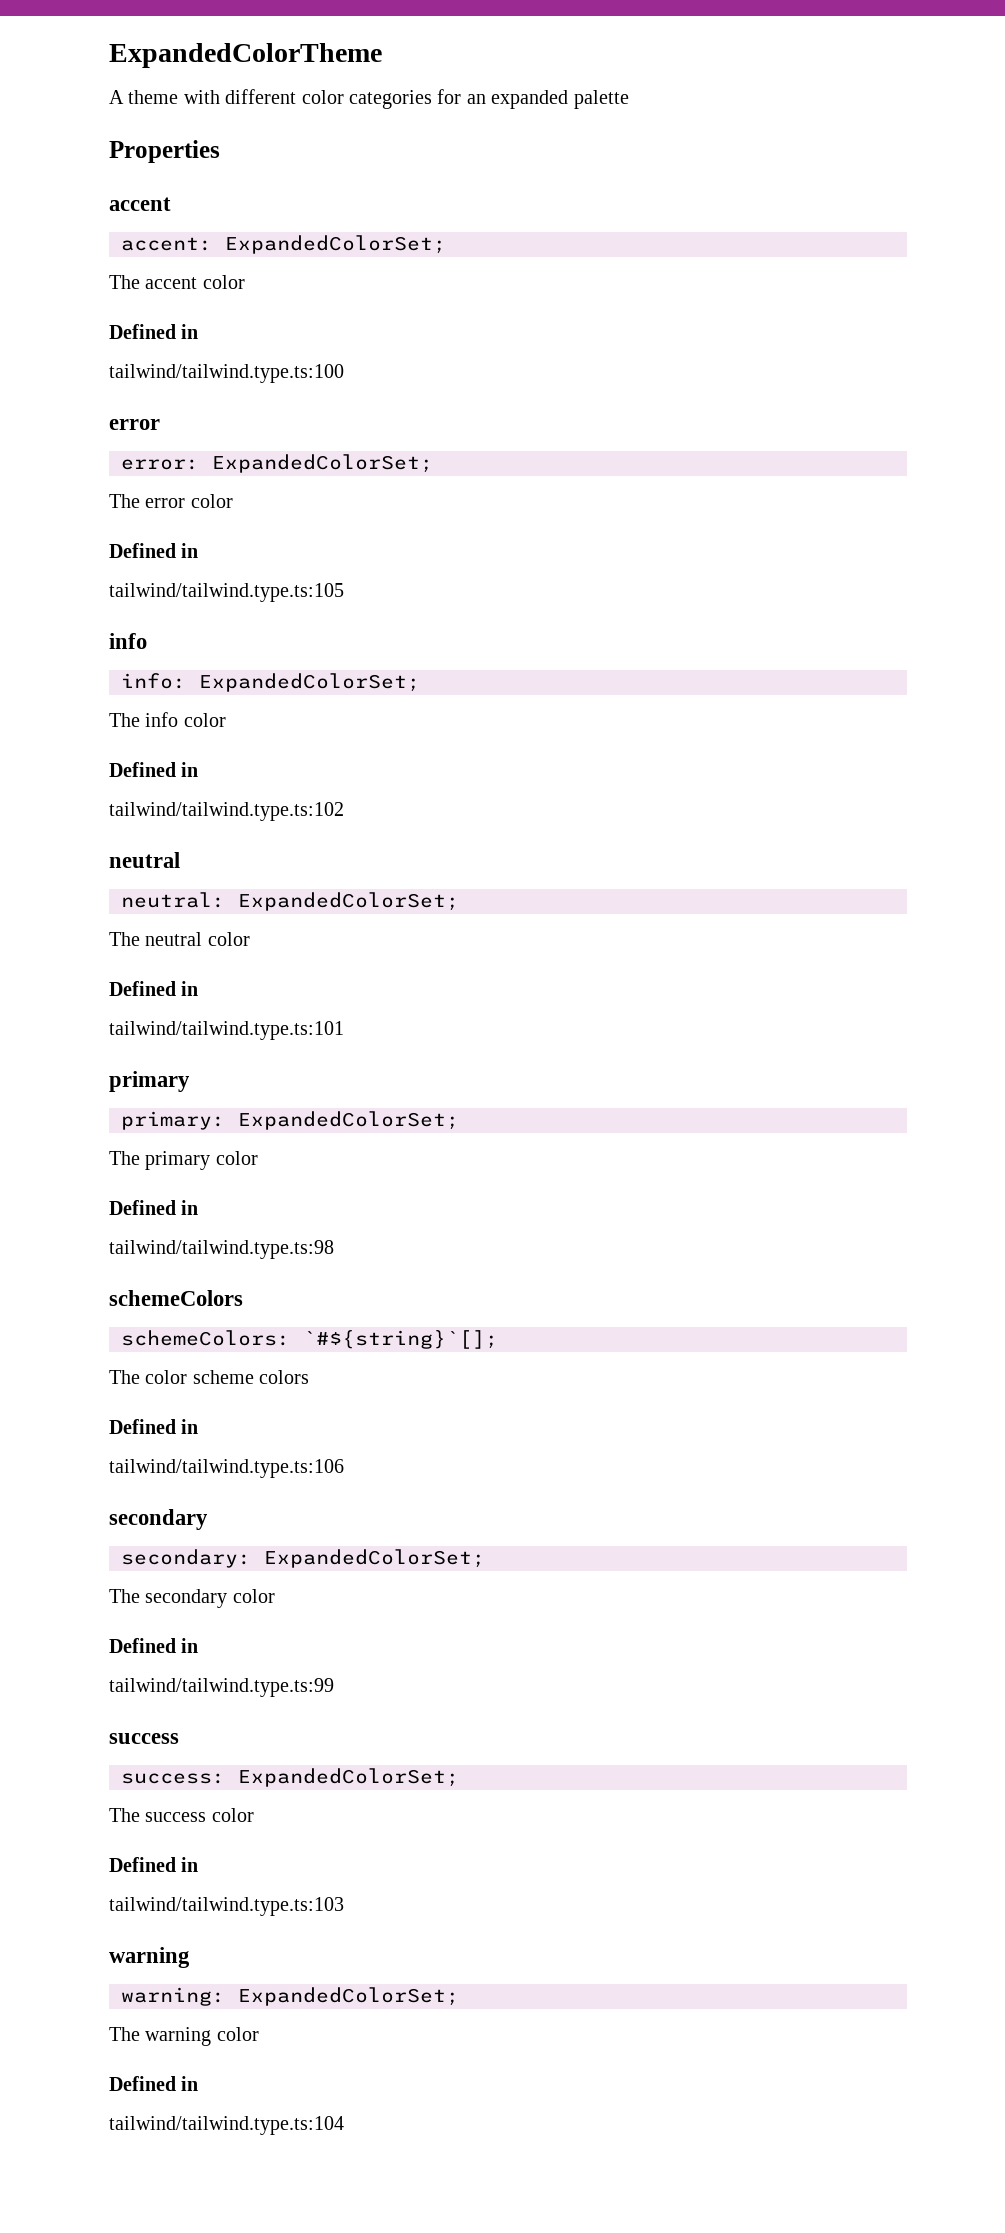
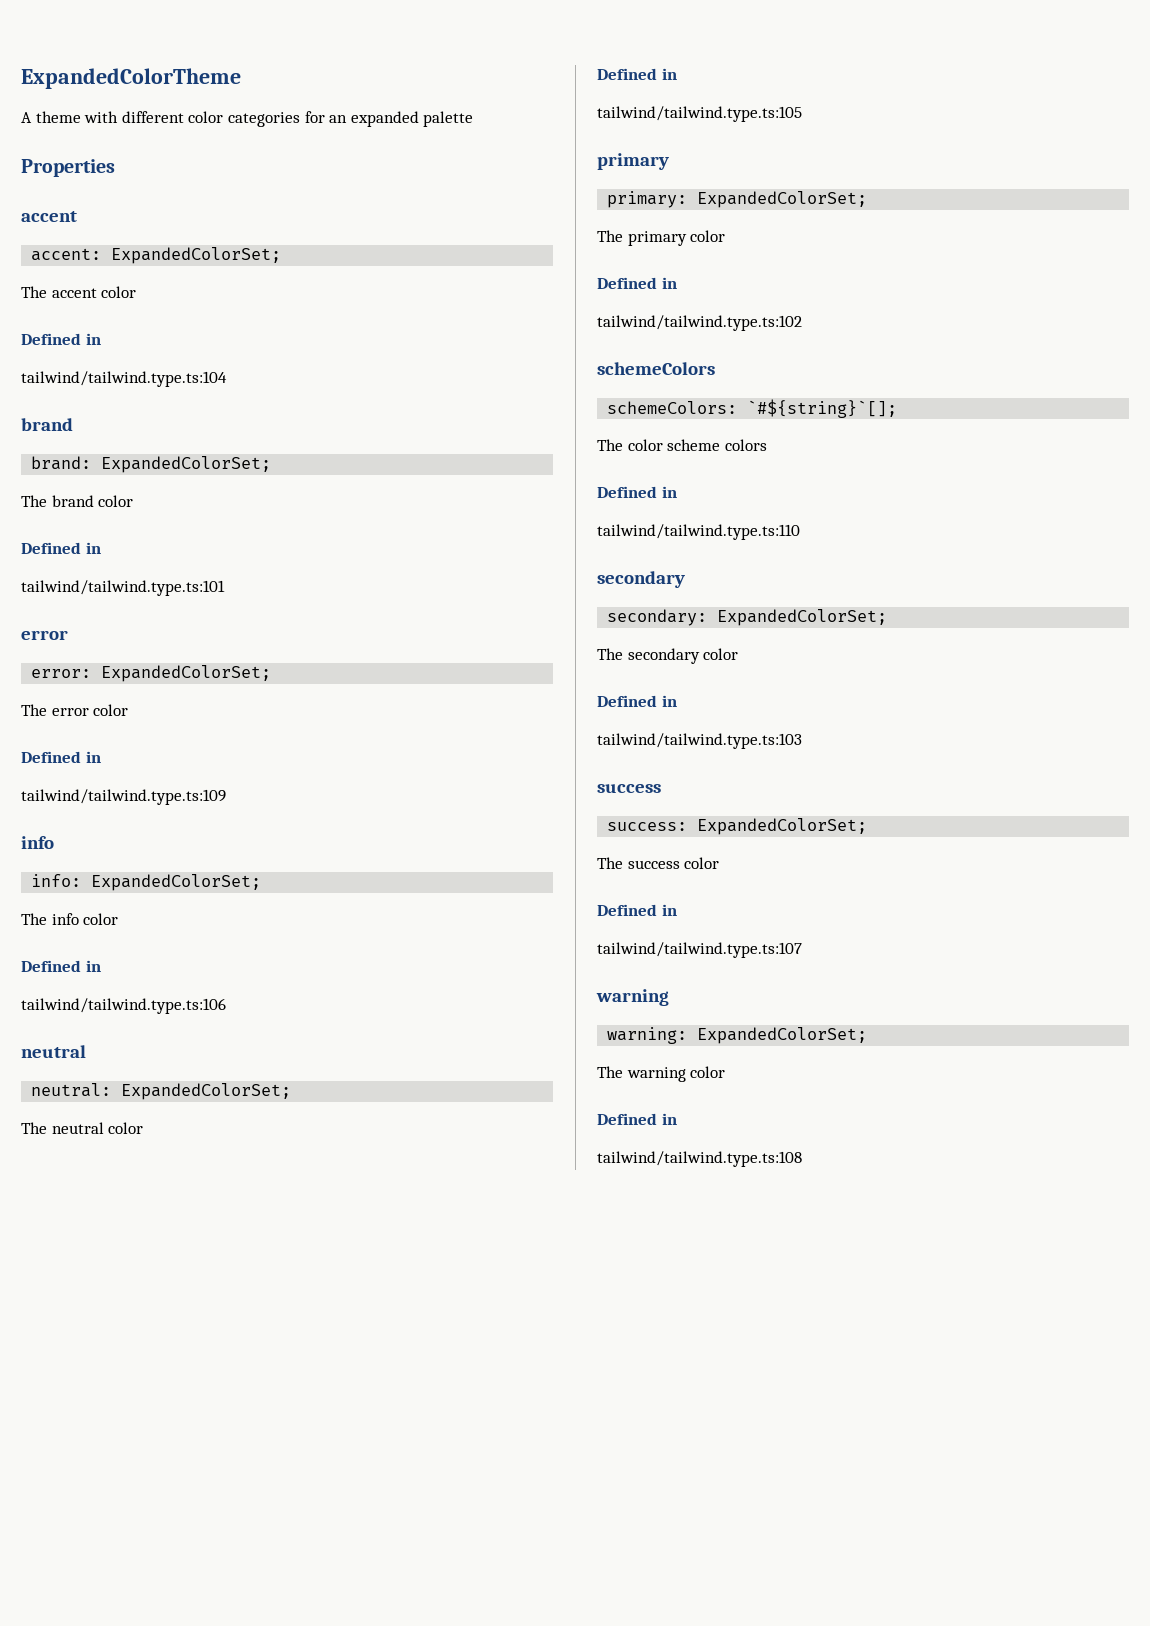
- tailwind/tailwind.type.ts:100
+ tailwind/tailwind.type.ts:104
+ brand
+ brand: ExpandedColorSet;
+ The brand color
+ Defined in
+ tailwind/tailwind.type.ts:101
- tailwind/tailwind.type.ts:105
+ tailwind/tailwind.type.ts:109
- tailwind/tailwind.type.ts:102
+ tailwind/tailwind.type.ts:106
- tailwind/tailwind.type.ts:101
+ tailwind/tailwind.type.ts:105
- tailwind/tailwind.type.ts:98
+ tailwind/tailwind.type.ts:102
- tailwind/tailwind.type.ts:106
+ tailwind/tailwind.type.ts:110
- tailwind/tailwind.type.ts:99
+ tailwind/tailwind.type.ts:103
- tailwind/tailwind.type.ts:103
+ tailwind/tailwind.type.ts:107
- tailwind/tailwind.type.ts:104
+ tailwind/tailwind.type.ts:108

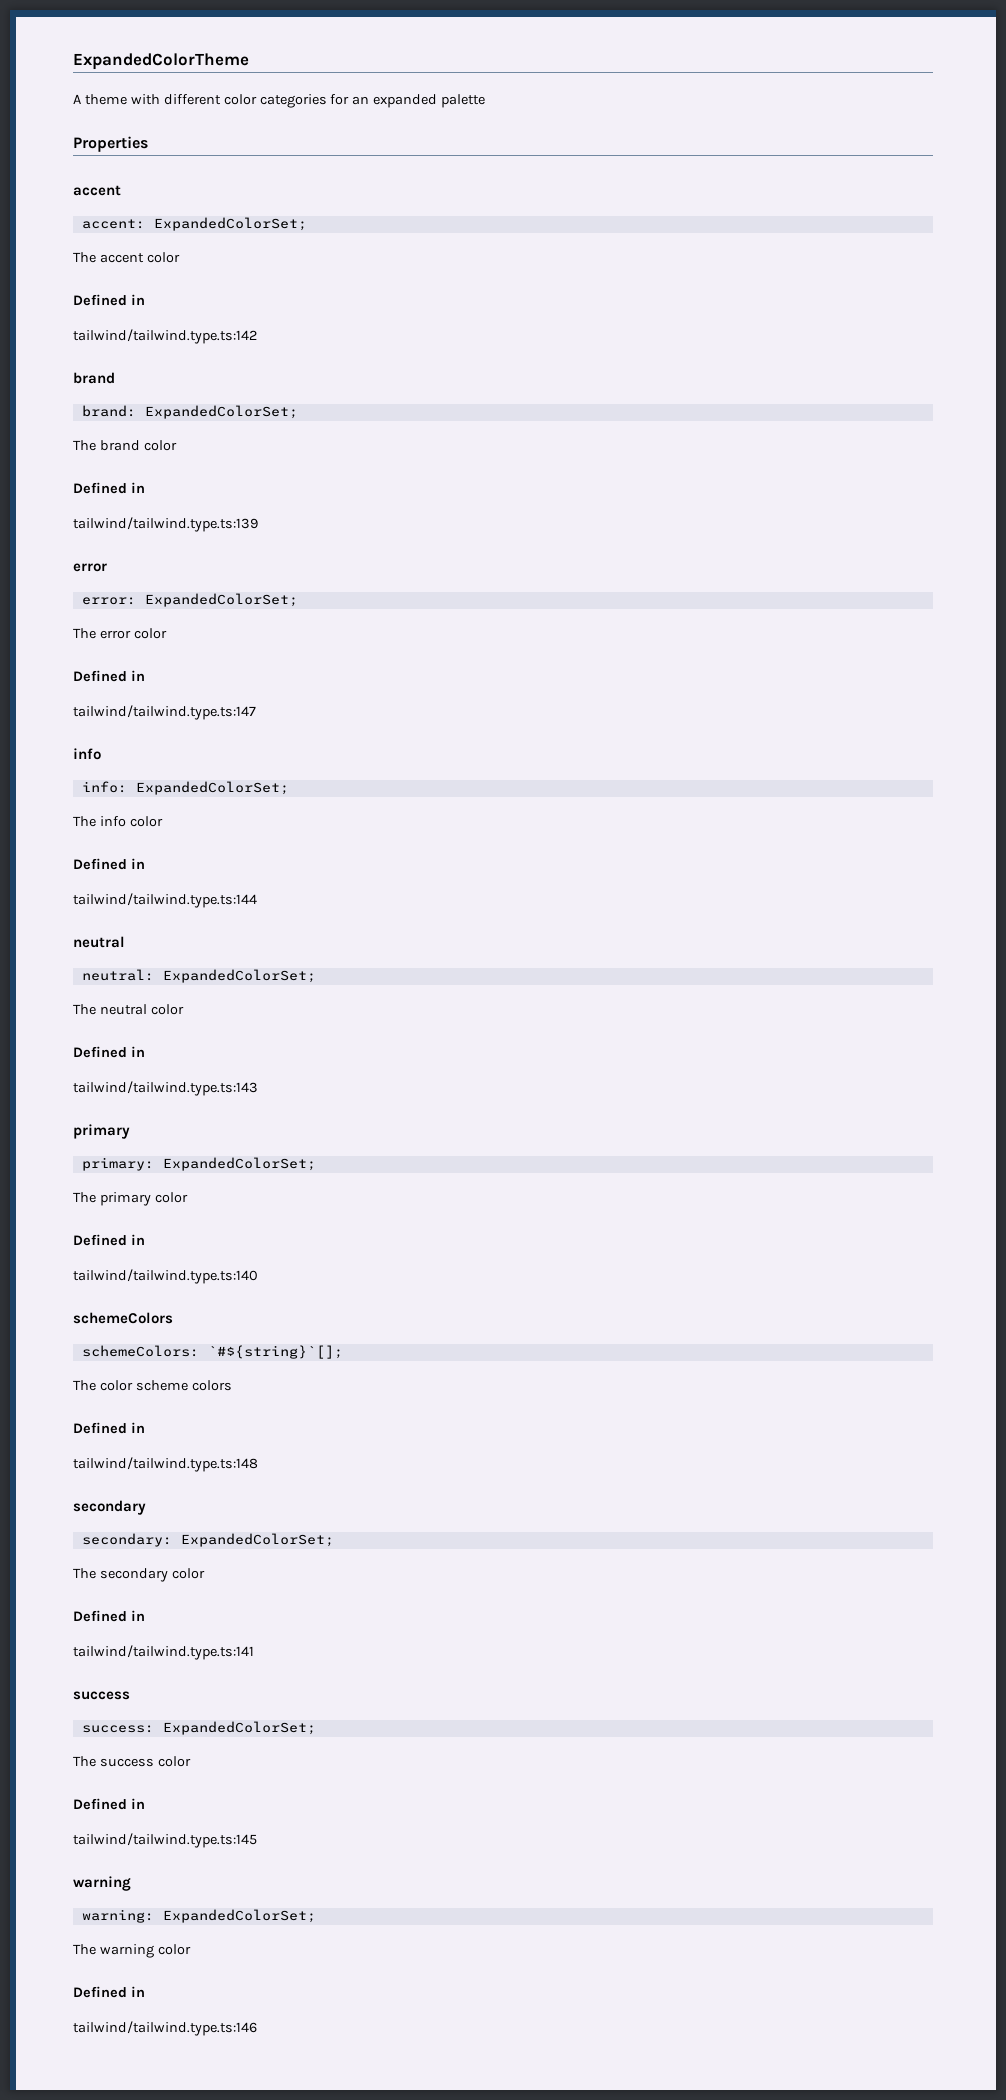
- tailwind/tailwind.type.ts:104
+ tailwind/tailwind.type.ts:142
- tailwind/tailwind.type.ts:101
+ tailwind/tailwind.type.ts:139
- tailwind/tailwind.type.ts:109
+ tailwind/tailwind.type.ts:147
- tailwind/tailwind.type.ts:106
+ tailwind/tailwind.type.ts:144
- tailwind/tailwind.type.ts:105
+ tailwind/tailwind.type.ts:143
- tailwind/tailwind.type.ts:102
+ tailwind/tailwind.type.ts:140
- tailwind/tailwind.type.ts:110
+ tailwind/tailwind.type.ts:148
- tailwind/tailwind.type.ts:103
+ tailwind/tailwind.type.ts:141
- tailwind/tailwind.type.ts:107
+ tailwind/tailwind.type.ts:145
- tailwind/tailwind.type.ts:108
+ tailwind/tailwind.type.ts:146

